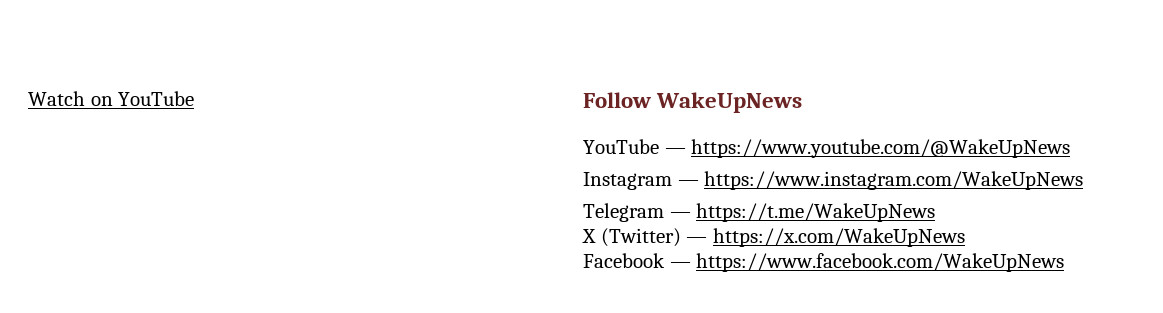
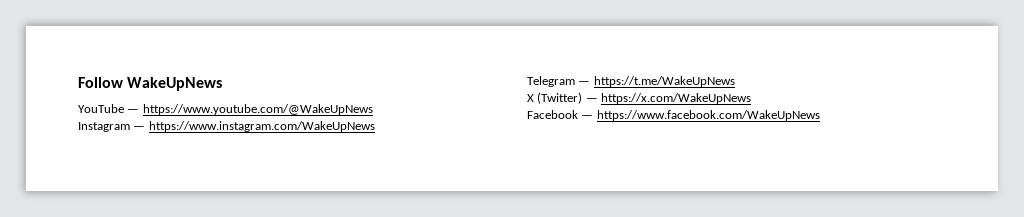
- Watch on YouTube

